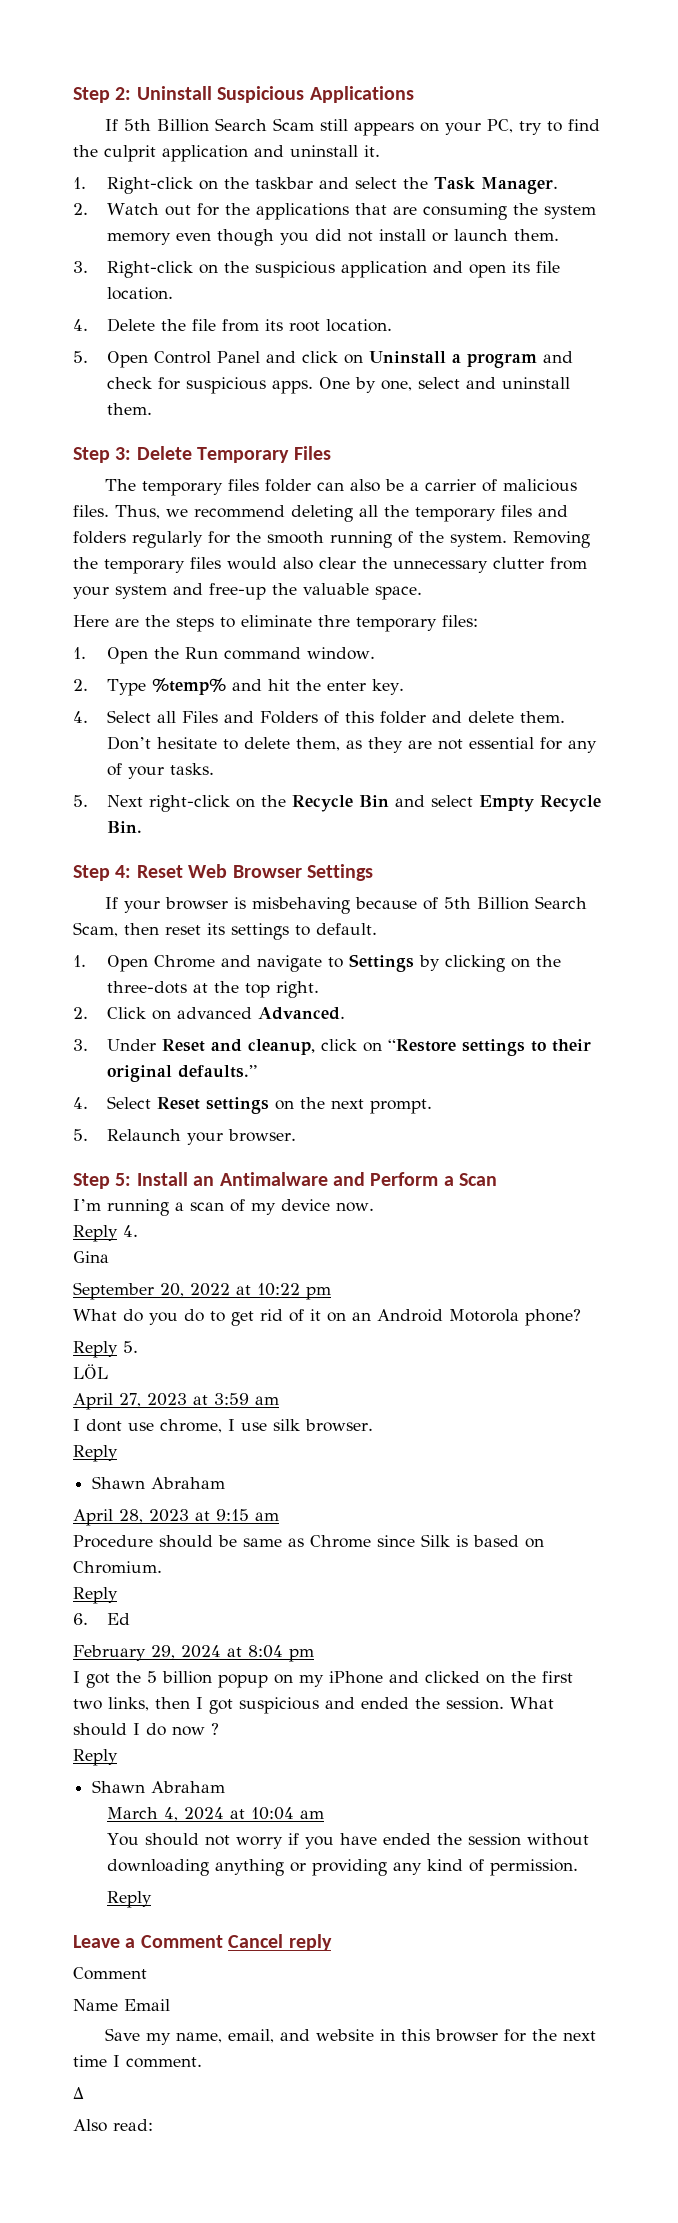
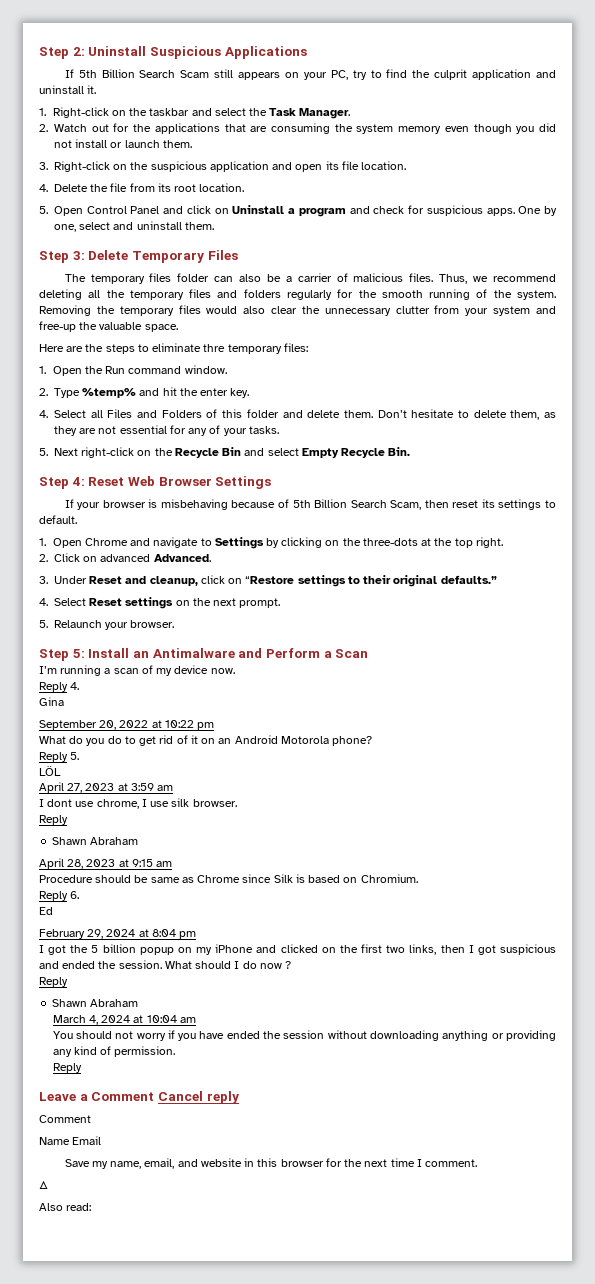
  Procedure should be same as Chrome since Silk is based on Chromium.
- Reply
- 6. Ed
+ Reply 6.
+ Ed

